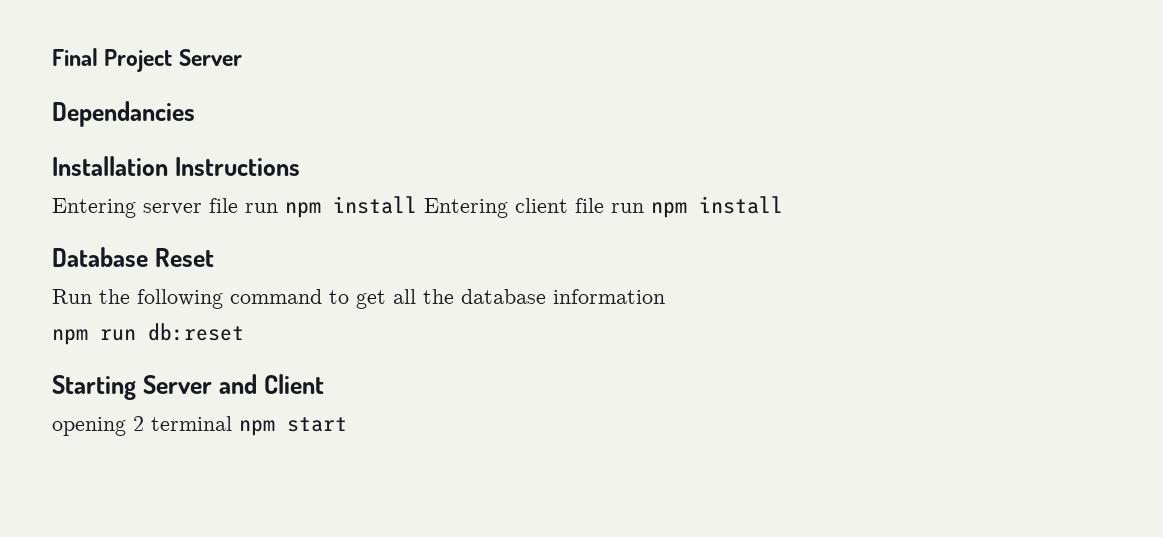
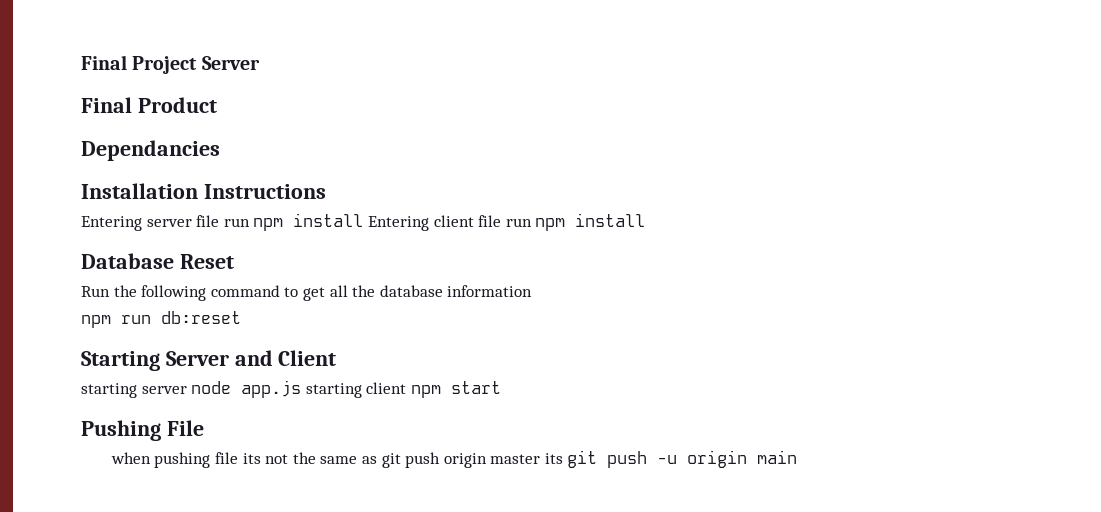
+ Final Product
- opening 2 terminal npm start
+ starting server node app.js starting client npm start
+ Pushing File
+ when pushing file its not the same as git push origin master its git push -u origin main

